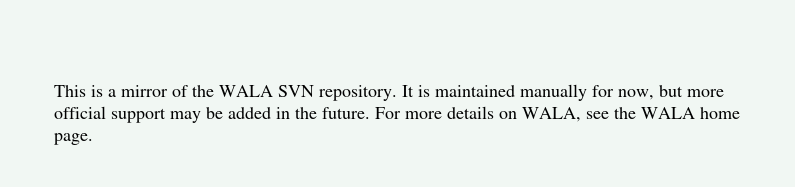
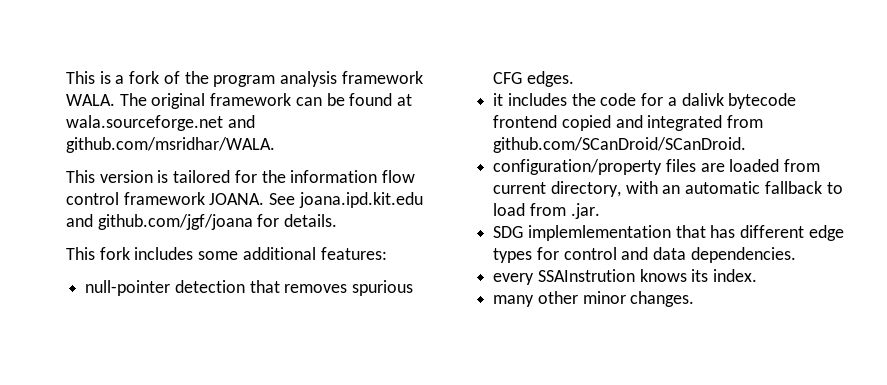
- This is a mirror of the WALA SVN repository. It is maintained manually for now, but more official support may be added in the future. For more details on WALA, see the WALA home page.
+ This is a fork of the program analysis framework WALA. The original framework can be found at wala.sourceforge.net and github.com/msridhar/WALA.
+ This version is tailored for the information flow control framework JOANA. See joana.ipd.kit.edu and github.com/jgf/joana for details.
+ This fork includes some additional features:
+ null-pointer detection that removes spurious CFG edges.
+ it includes the code for a dalivk bytecode frontend copied and integrated from github.com/SCanDroid/SCanDroid.
+ configuration/property files are loaded from current directory, with an automatic fallback to load from .jar.
+ SDG implemlementation that has different edge types for control and data dependencies.
+ every SSAInstrution knows its index.
+ many other minor changes.

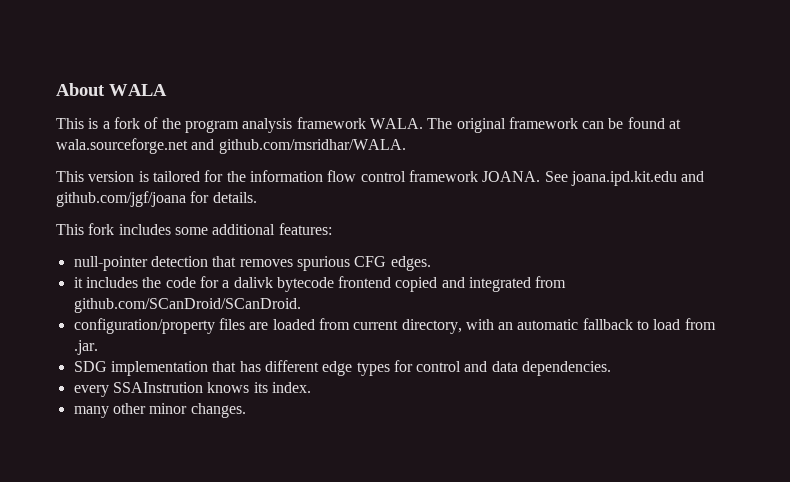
+ About WALA
- SDG implemlementation that has different edge types for control and data dependencies.
+ SDG implementation that has different edge types for control and data dependencies.

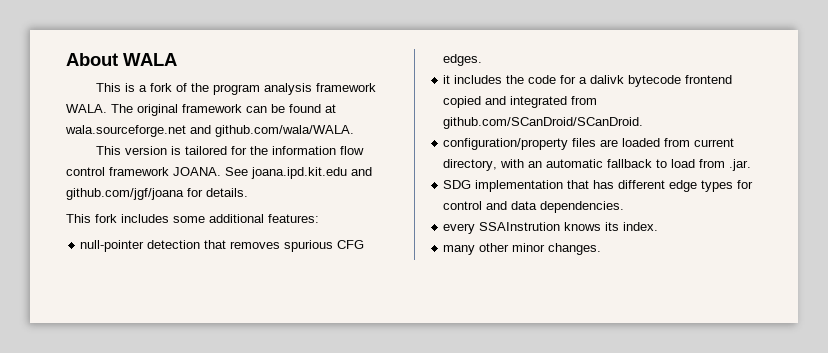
- The original framework can be found at wala.sourceforge.net and github.com/msridhar/WALA.
+ The original framework can be found at wala.sourceforge.net and github.com/wala/WALA.

